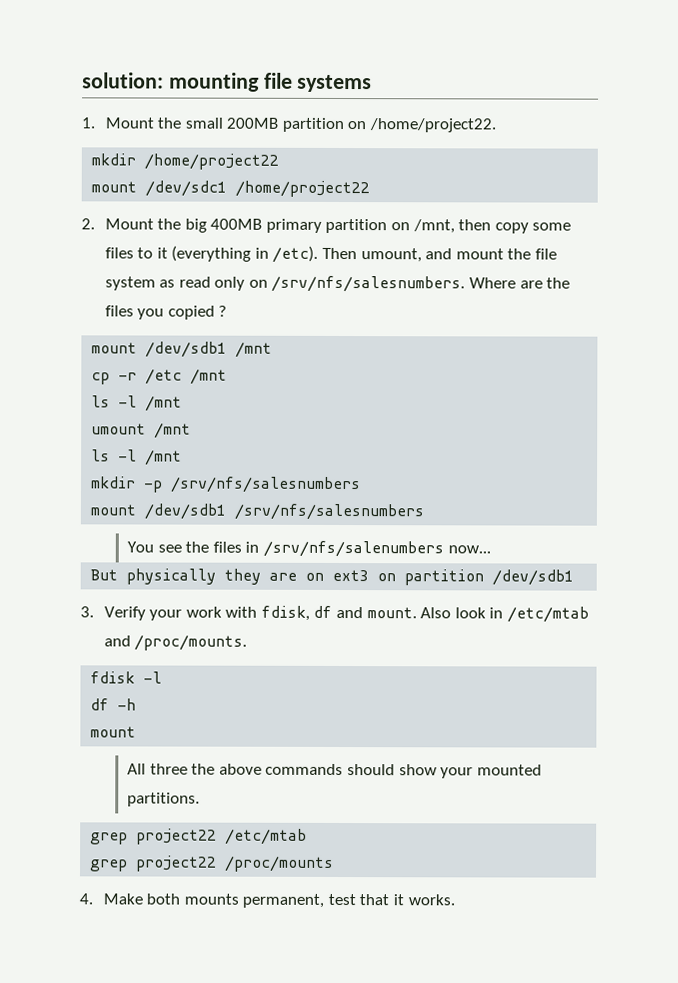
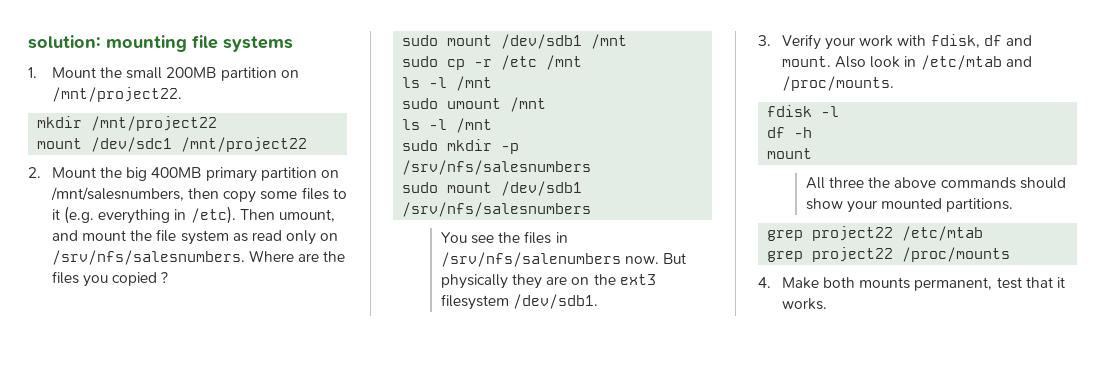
- 1. Mount the small 200MB partition on /home/project22.
- mkdir /home/project22
+ 1. Mount the small 200MB partition on /mnt/project22.
+ mkdir /mnt/project22
- mount /dev/sdc1 /home/project22
+ mount /dev/sdc1 /mnt/project22
- 2. Mount the big 400MB primary partition on /mnt, then copy some files to it (everything in /etc).
+ 2. Mount the big 400MB primary partition on /mnt/salesnumbers, then copy some files to it (e.g. everything in /etc).
- mount /dev/sdb1 /mnt
+ sudo mount /dev/sdb1 /mnt
- cp -r /etc /mnt
+ sudo cp -r /etc /mnt
- umount /mnt
+ sudo umount /mnt
- mkdir -p /srv/nfs/salesnumbers
+ sudo mkdir -p /srv/nfs/salesnumbers
- mount /dev/sdb1 /srv/nfs/salesnumbers
+ sudo mount /dev/sdb1 /srv/nfs/salesnumbers
- You see the files in /srv/nfs/salenumbers now...
- But physically they are on ext3 on partition /dev/sdb1
+ You see the files in /srv/nfs/salenumbers now. But physically they are on the ext3 filesystem /dev/sdb1.

